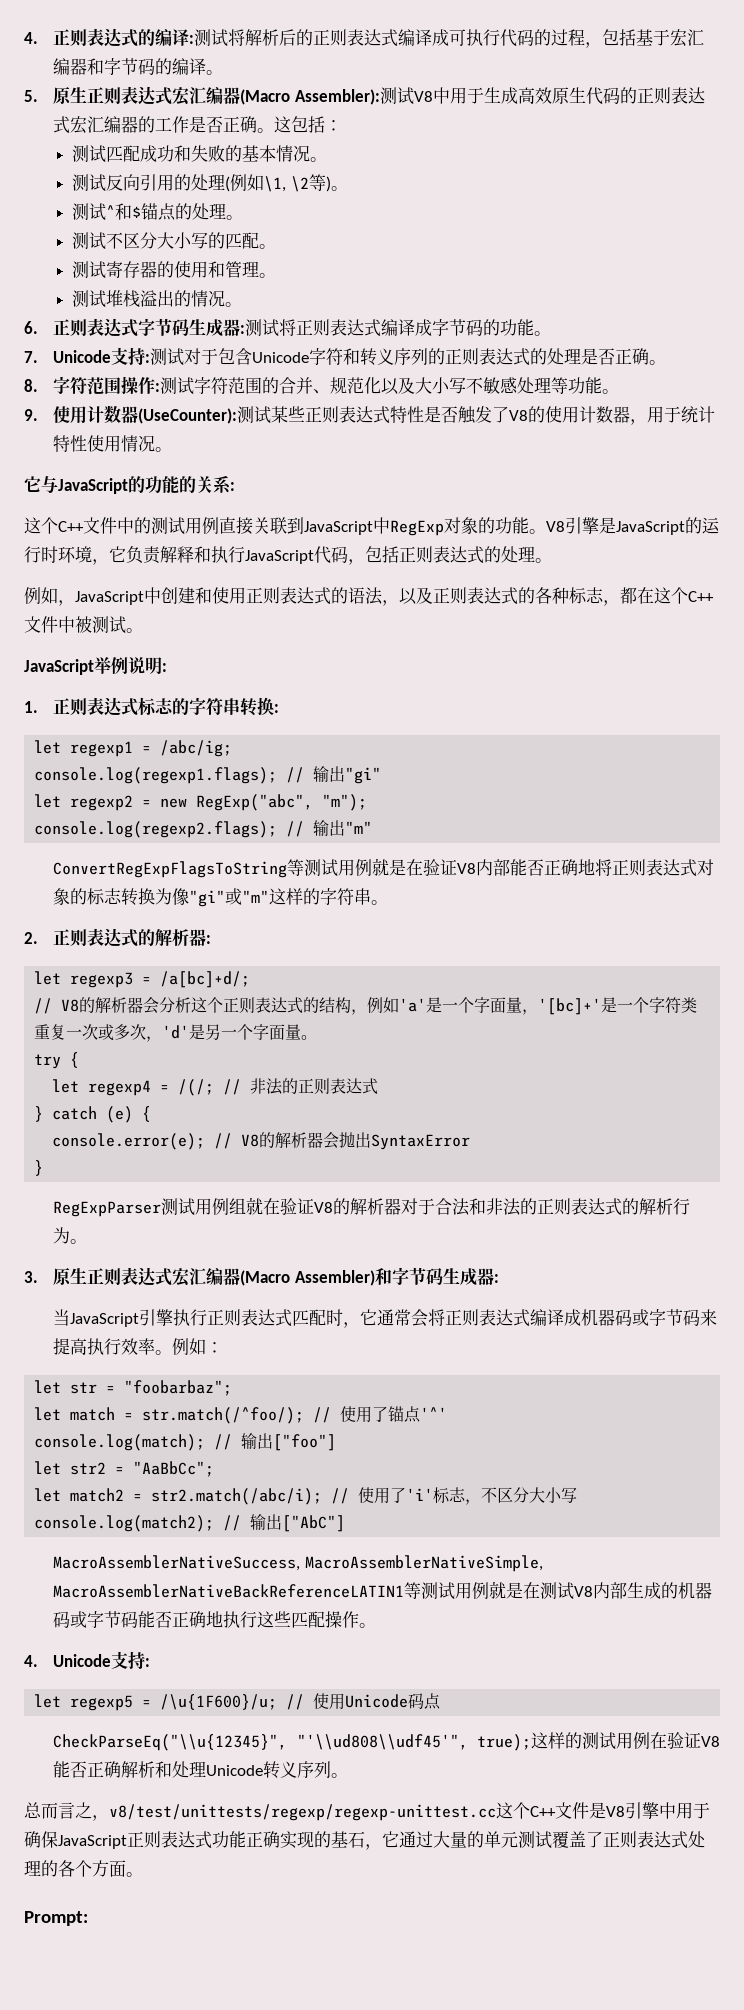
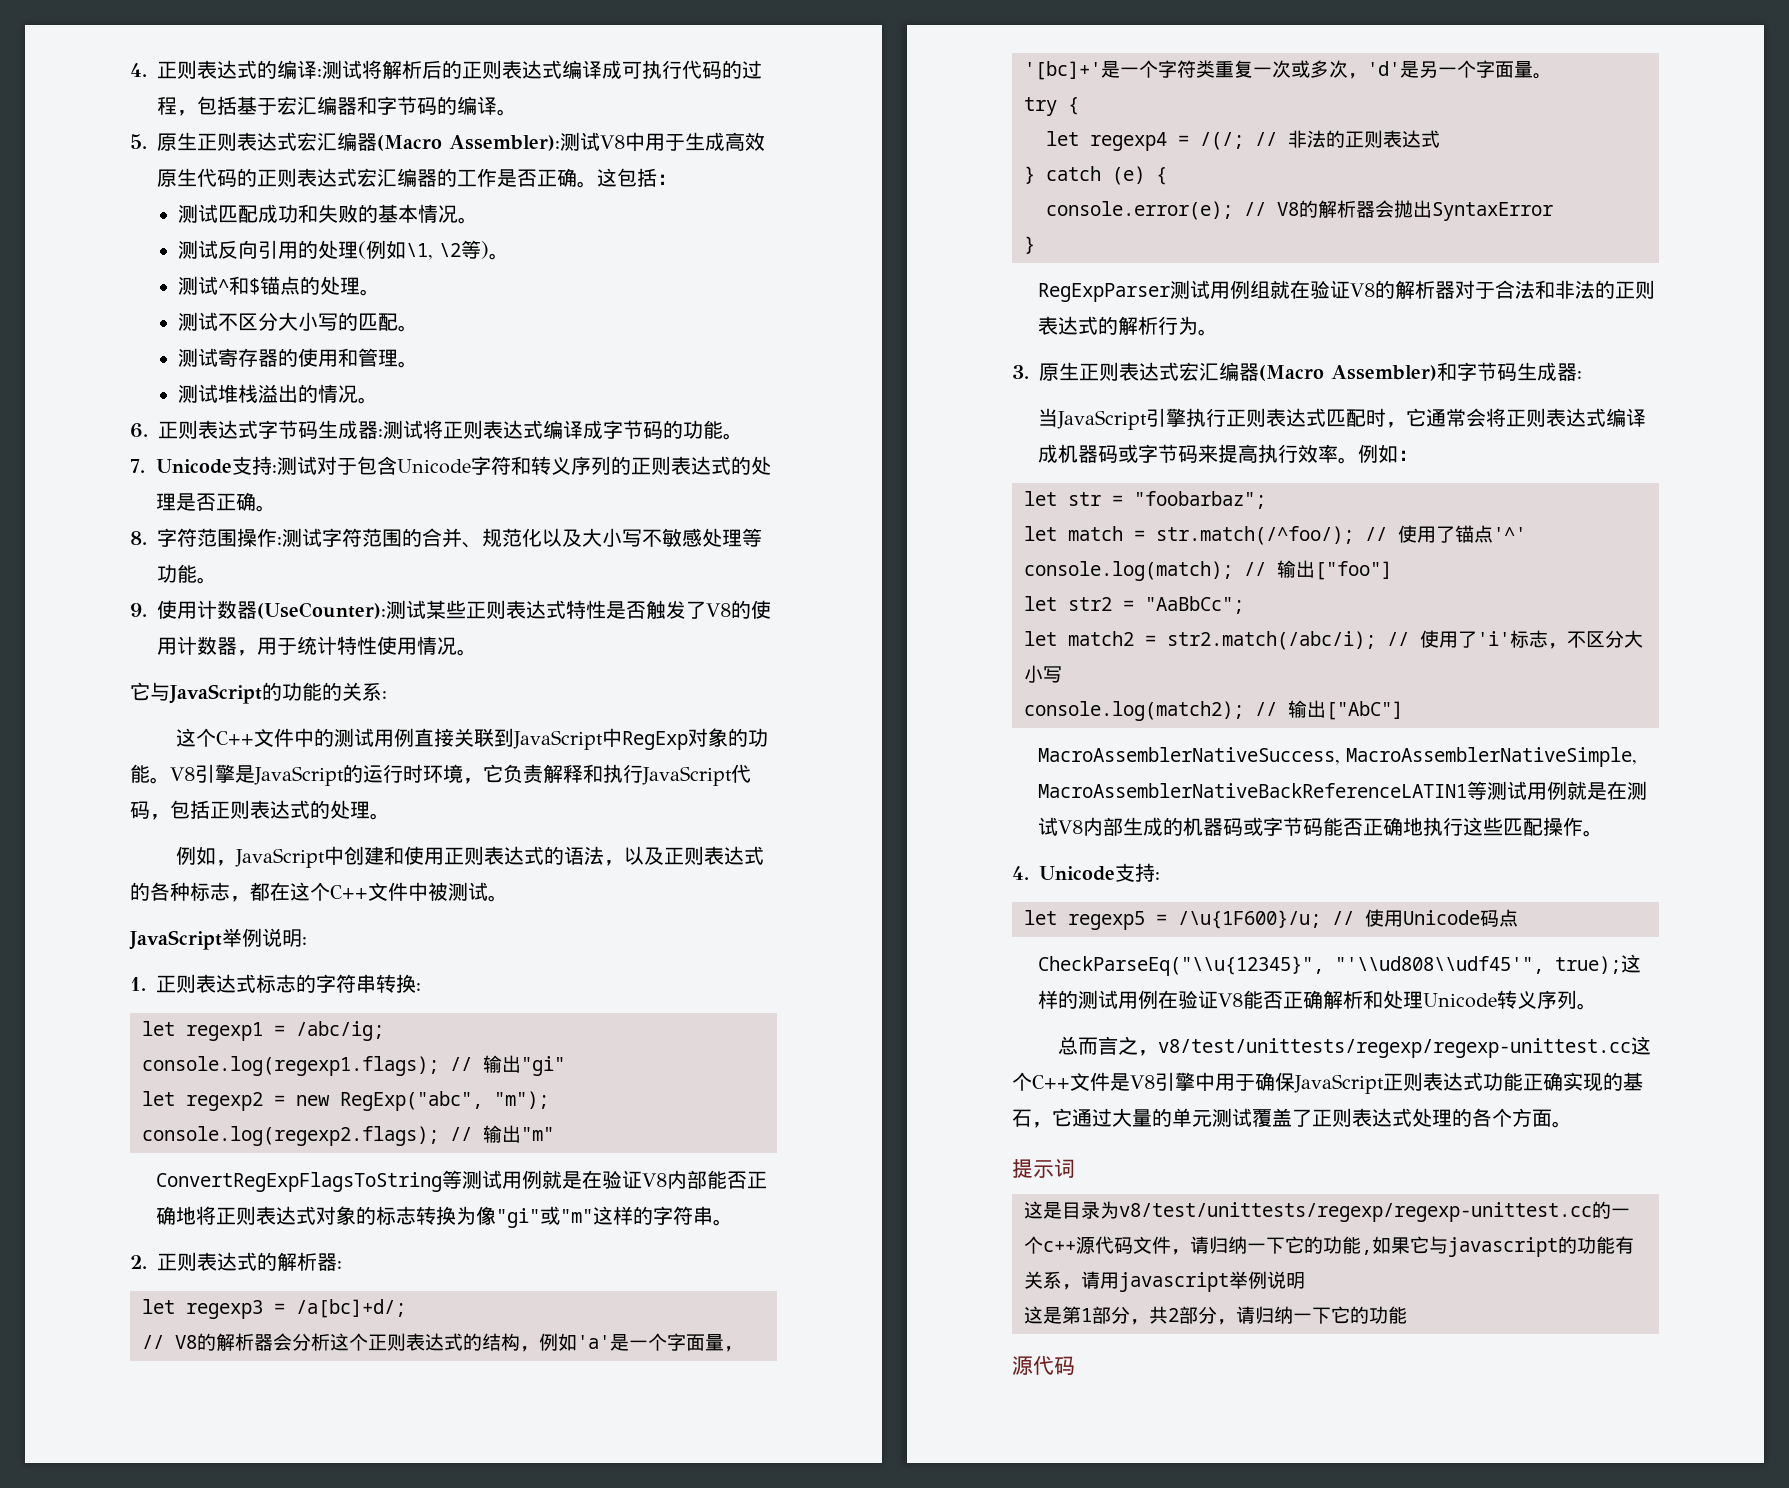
- Prompt:
+ 提示词
+ 这是目录为v8/test/unittests/regexp/regexp-unittest.cc的一个c++源代码文件，请归纳一下它的功能,如果它与javascript的功能有关系，请用javascript举例说明
+ 这是第1部分，共2部分，请归纳一下它的功能
+ 源代码

